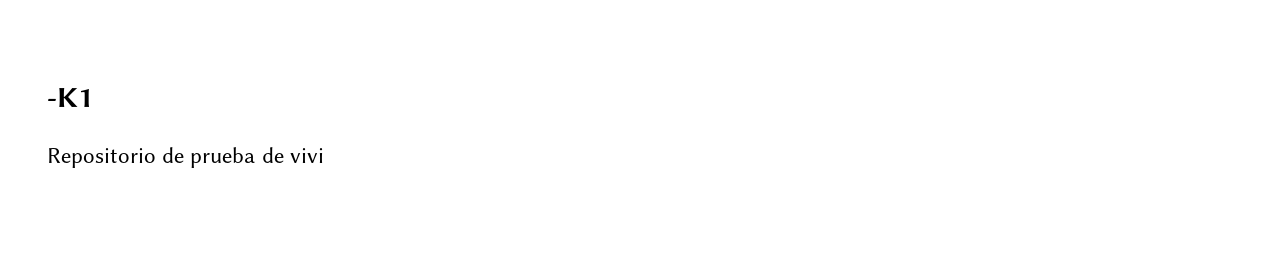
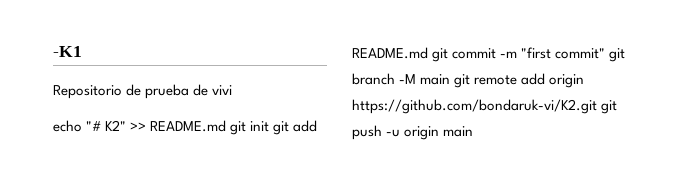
+ echo "# K2" >> README.md git init git add README.md git commit -m "first commit" git branch -M main git remote add origin https://github.com/bondaruk-vi/K2.git git push -u origin main

